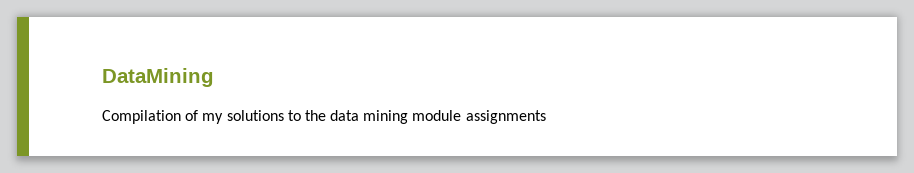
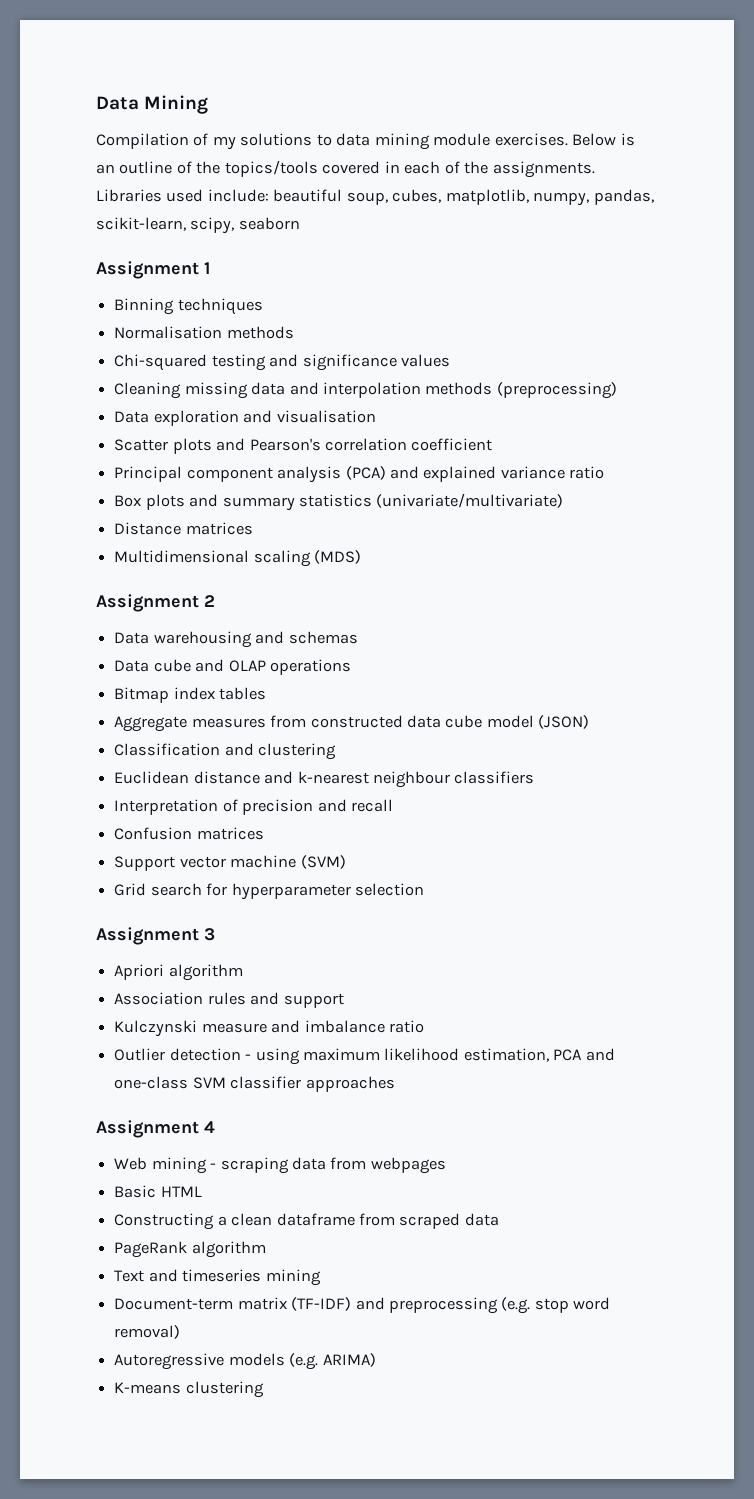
- DataMining
+ Data Mining
- Compilation of my solutions to the data mining module assignments
+ Compilation of my solutions to data mining module exercises. Below is an outline of the topics/tools covered in each of the assignments. Libraries used include: beautiful soup, cubes, matplotlib, numpy, pandas, scikit-learn, scipy, seaborn
+ Assignment 1
+ Binning techniques
+ Normalisation methods
+ Chi-squared testing and significance values
+ Cleaning missing data and interpolation methods (preprocessing)
+ Data exploration and visualisation
+ Scatter plots and Pearson's correlation coefficient
+ Principal component analysis (PCA) and explained variance ratio
+ Box plots and summary statistics (univariate/multivariate)
+ Distance matrices
+ Multidimensional scaling (MDS)
+ Assignment 2
+ Data warehousing and schemas
+ Data cube and OLAP operations
+ Bitmap index tables
+ Aggregate measures from constructed data cube model (JSON)
+ Classification and clustering
+ Euclidean distance and k-nearest neighbour classifiers
+ Interpretation of precision and recall
+ Confusion matrices
+ Support vector machine (SVM)
+ Grid search for hyperparameter selection
+ Assignment 3
+ Apriori algorithm
+ Association rules and support
+ Kulczynski measure and imbalance ratio
+ Outlier detection - using maximum likelihood estimation, PCA and one-class SVM classifier approaches
+ Assignment 4
+ Web mining - scraping data from webpages
+ Basic HTML
+ Constructing a clean dataframe from scraped data
+ PageRank algorithm
+ Text and timeseries mining
+ Document-term matrix (TF-IDF) and preprocessing (e.g. stop word removal)
+ Autoregressive models (e.g. ARIMA)
+ K-means clustering

